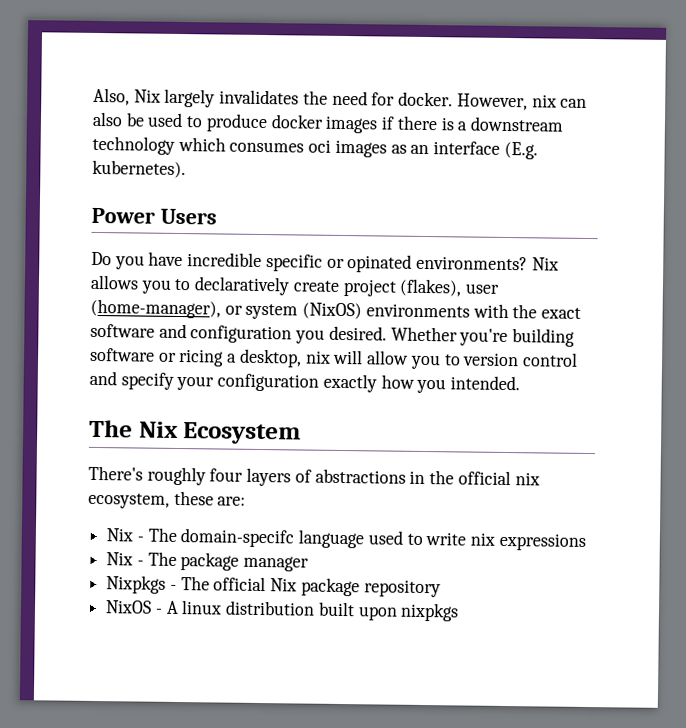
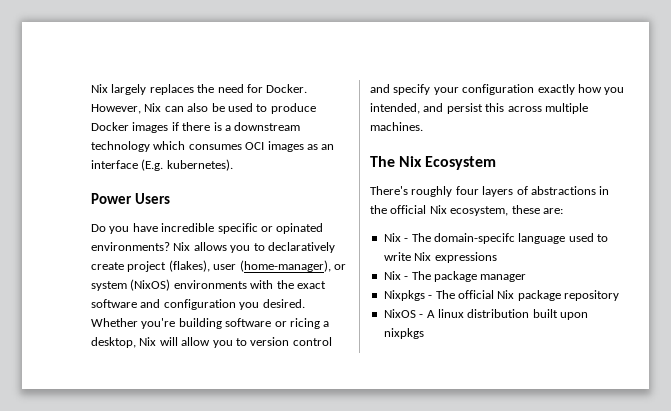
- Also, Nix largely invalidates the need for docker. However, nix can also be used to produce docker images if there is a downstream technology which consumes oci images as an interface (E.g. kubernetes).
+ Nix largely replaces the need for Docker. However, Nix can also be used to produce Docker images if there is a downstream technology which consumes OCI images as an interface (E.g. kubernetes).
- Whether you're building software or ricing a desktop, nix will allow you to version control and specify your configuration exactly how you intended.
+ Whether you're building software or ricing a desktop, Nix will allow you to version control and specify your configuration exactly how you intended, and persist this across multiple machines.
- There's roughly four layers of abstractions in the official nix ecosystem, these are:
+ There's roughly four layers of abstractions in the official Nix ecosystem, these are:
- Nix - The domain-specifc language used to write nix expressions
+ Nix - The domain-specifc language used to write Nix expressions

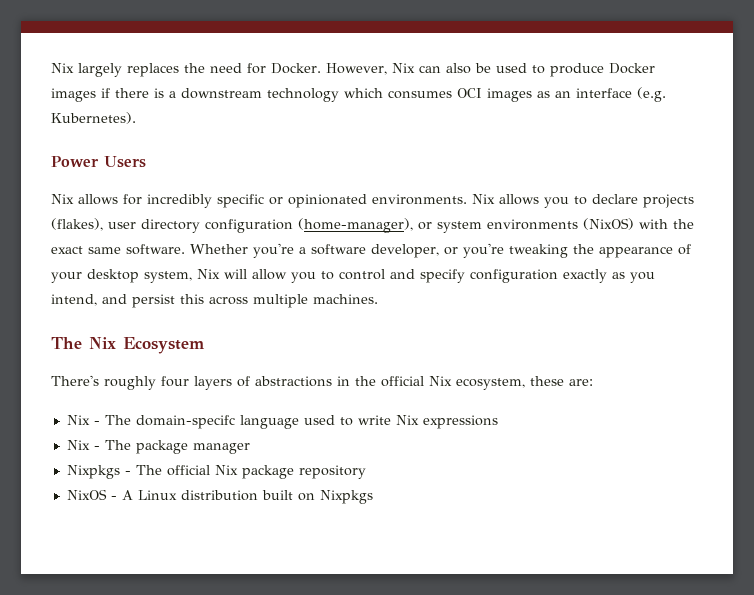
- However, Nix can also be used to produce Docker images if there is a downstream technology which consumes OCI images as an interface (E.g. kubernetes).
+ However, Nix can also be used to produce Docker images if there is a downstream technology which consumes OCI images as an interface (e.g. Kubernetes).
- Do you have incredible specific or opinated environments? Nix allows you to declaratively create project (flakes), user (home-manager), or system (NixOS) environments with the exact software and configuration you desired. Whether you're building software or ricing a desktop, Nix will allow you to version control and specify your configuration exactly how you intended, and persist this across multiple machines.
+ Nix allows for incredibly specific or opinionated environments. Nix allows you to declare projects (flakes), user directory configuration (home-manager), or system environments (NixOS) with the exact same software. Whether you're a software developer, or you're tweaking the appearance of your desktop system, Nix will allow you to control and specify configuration exactly as you intend, and persist this across multiple machines.
- NixOS - A linux distribution built upon nixpkgs
+ NixOS - A Linux distribution built on Nixpkgs

